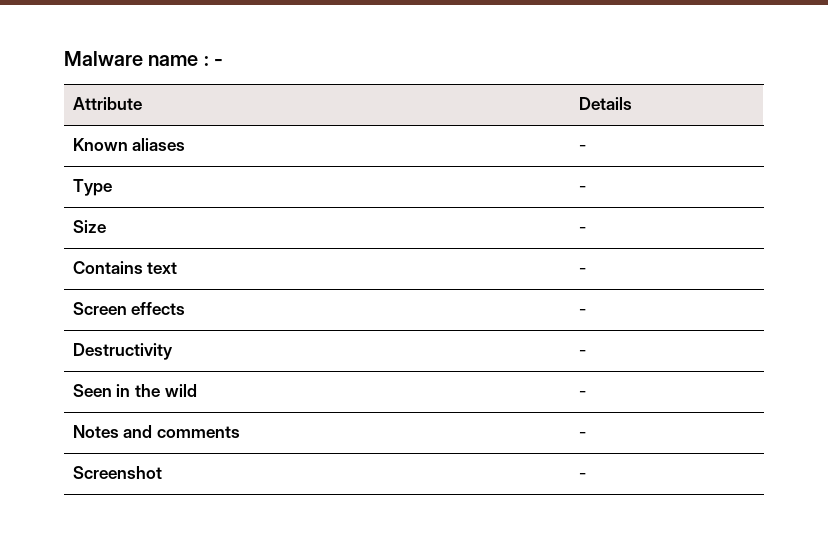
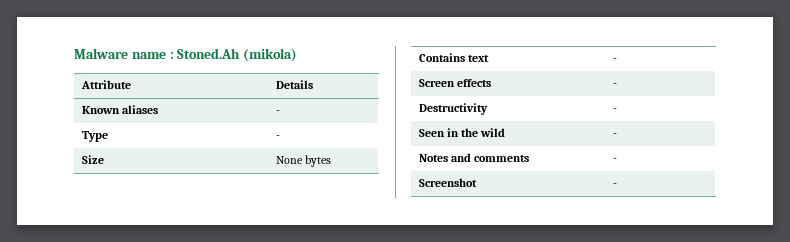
- Malware name : -
+ Malware name : Stoned.Ah (mikola)
- Size | -
+ Size | None bytes

